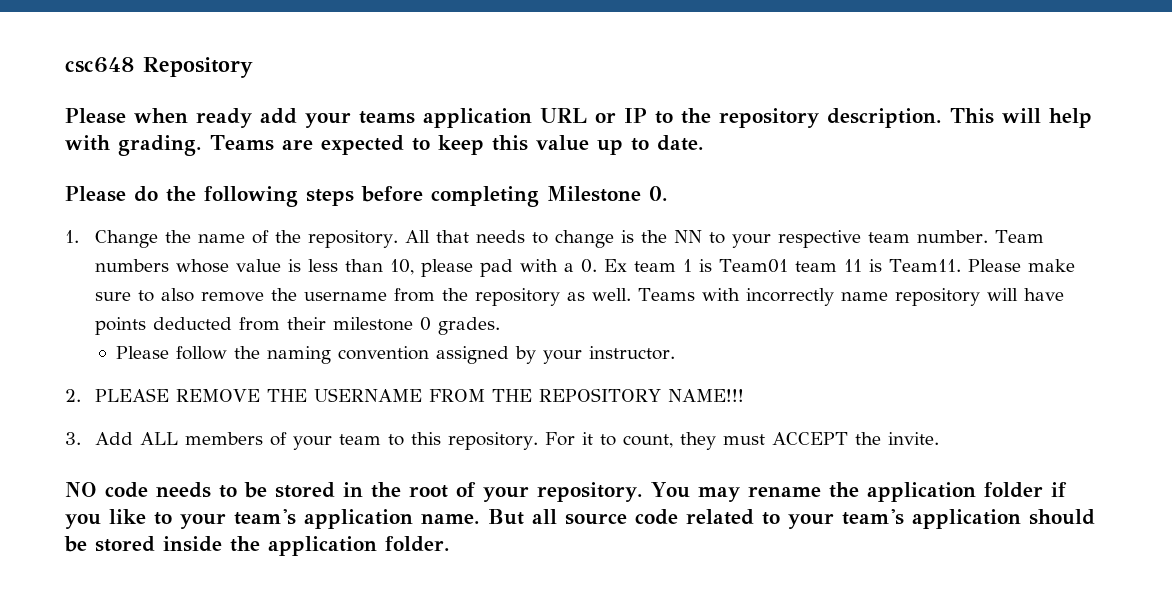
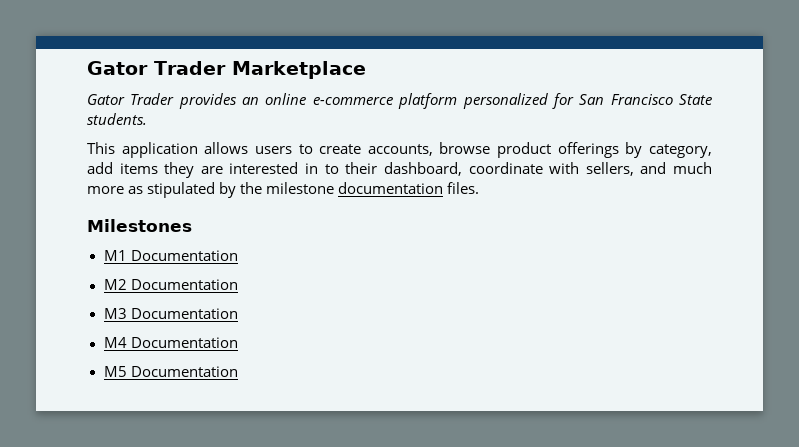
- csc648 Repository
- Please when ready add your teams application URL or IP to the repository description. This will help with grading. Teams are expected to keep this value up to date.
- Please do the following steps before completing Milestone 0.
- 1. Change the name of the repository. All that needs to change is the NN to your respective team number. Team numbers whose value is less than 10, please pad with a 0. Ex team 1 is Team01 team 11 is Team11. Please make sure to also remove the username from the repository as well. Teams with incorrectly name repository will have points deducted from their milestone 0 grades.
- Please follow the naming convention assigned by your instructor.
- 2. PLEASE REMOVE THE USERNAME FROM THE REPOSITORY NAME!!!
- 3. Add ALL members of your team to this repository. For it to count, they must ACCEPT the invite.
- NO code needs to be stored in the root of your repository. You may rename the application folder if you like to your team's application name. But all source code related to your team's application should be stored inside the application folder.
+ Gator Trader Marketplace
+ Gator Trader provides an online e-commerce platform personalized for San Francisco State students.
+ This application allows users to create accounts, browse product offerings by category, add items they are interested in to their dashboard, coordinate with sellers, and much more as stipulated by the milestone documentation files.
+ Milestones
+ M1 Documentation
+ M2 Documentation
+ M3 Documentation
+ M4 Documentation
+ M5 Documentation

